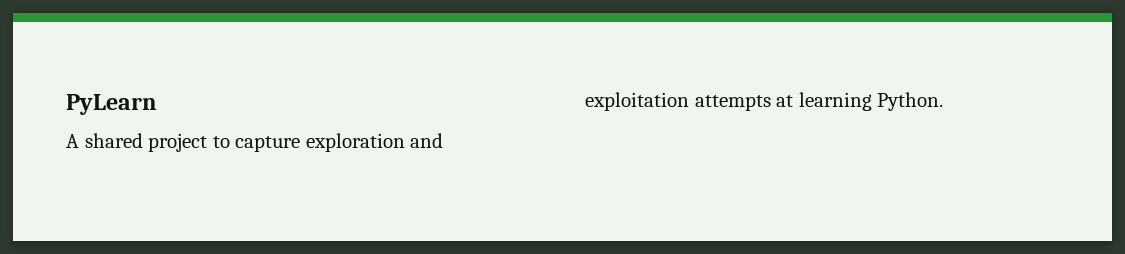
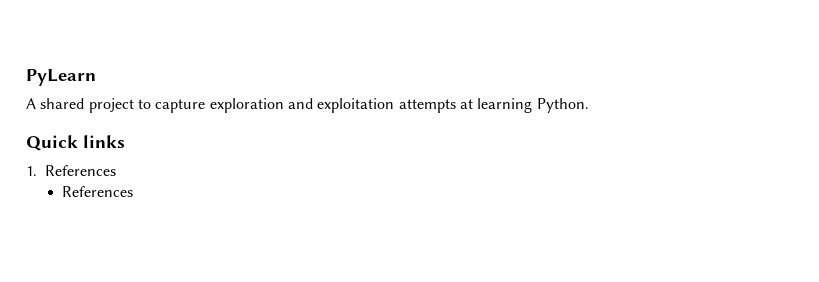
+ Quick links
+ 1. References
+ References

